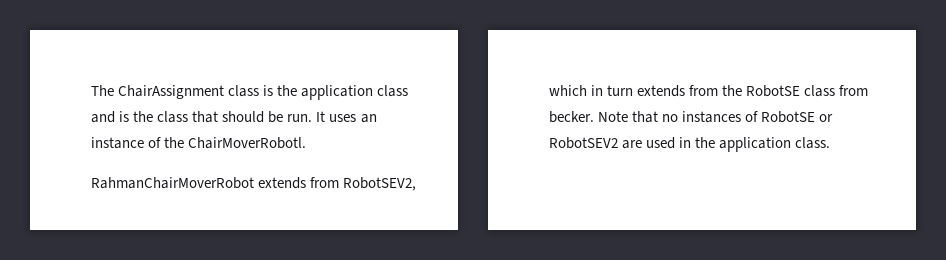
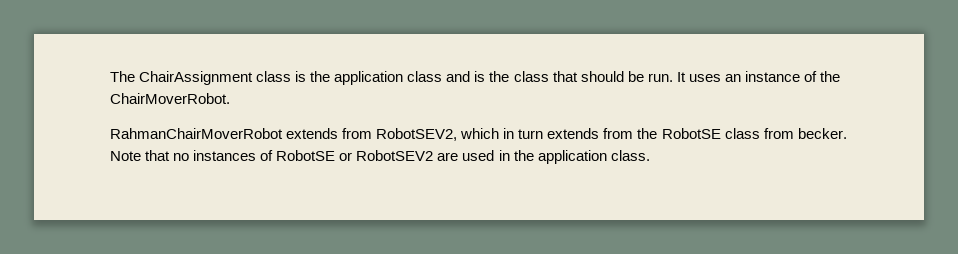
- It uses an instance of the ChairMoverRobotl.
+ It uses an instance of the ChairMoverRobot.

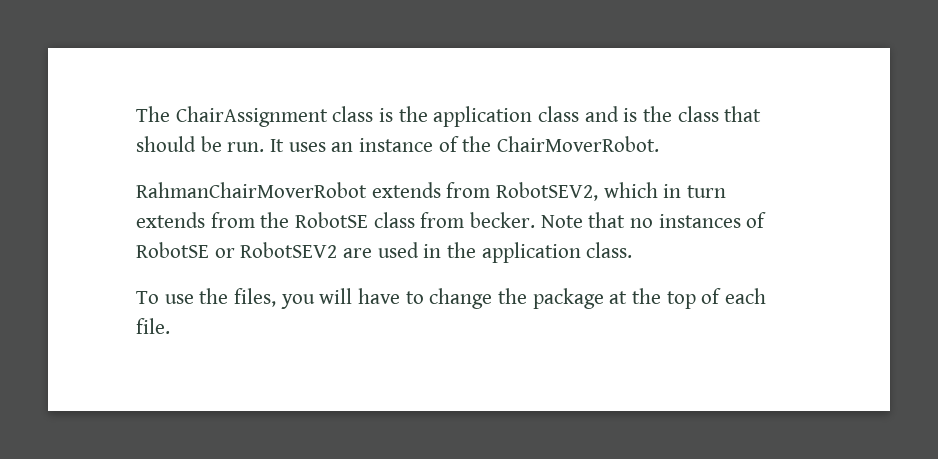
+ To use the files, you will have to change the package at the top of each file.

